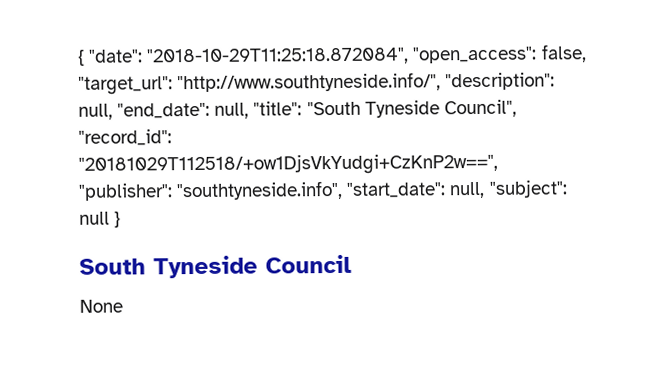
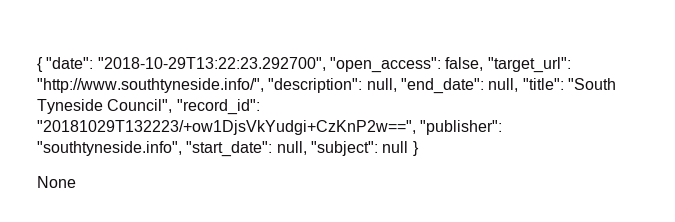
- { "date": "2018-10-29T11:25:18.872084", "open_access": false, "target_url": "http://www.southtyneside.info/", "description": null, "end_date": null, "title": "South Tyneside Council", "record_id": "20181029T112518/+ow1DjsVkYudgi+CzKnP2w==", "publisher": "southtyneside.info", "start_date": null, "subject": null }
+ { "date": "2018-10-29T13:22:23.292700", "open_access": false, "target_url": "http://www.southtyneside.info/", "description": null, "end_date": null, "title": "South Tyneside Council", "record_id": "20181029T132223/+ow1DjsVkYudgi+CzKnP2w==", "publisher": "southtyneside.info", "start_date": null, "subject": null }
- South Tyneside Council

